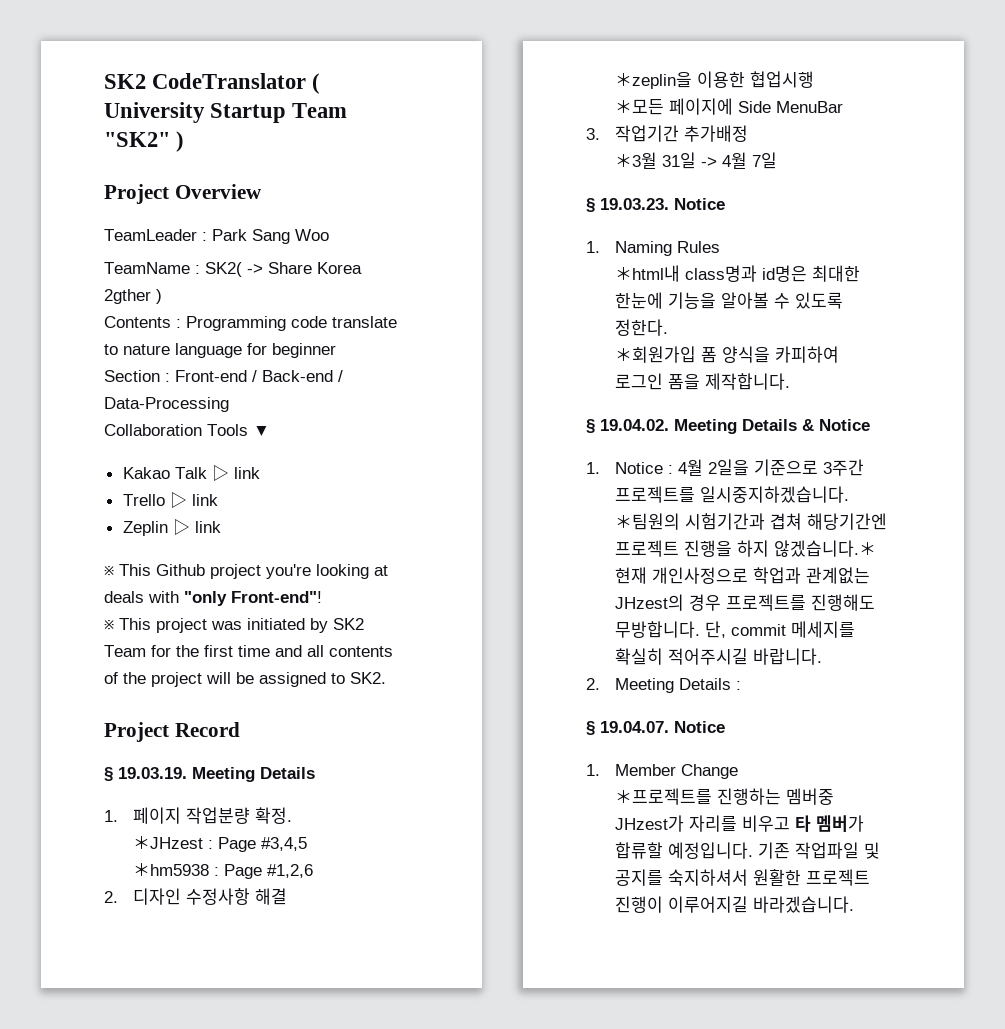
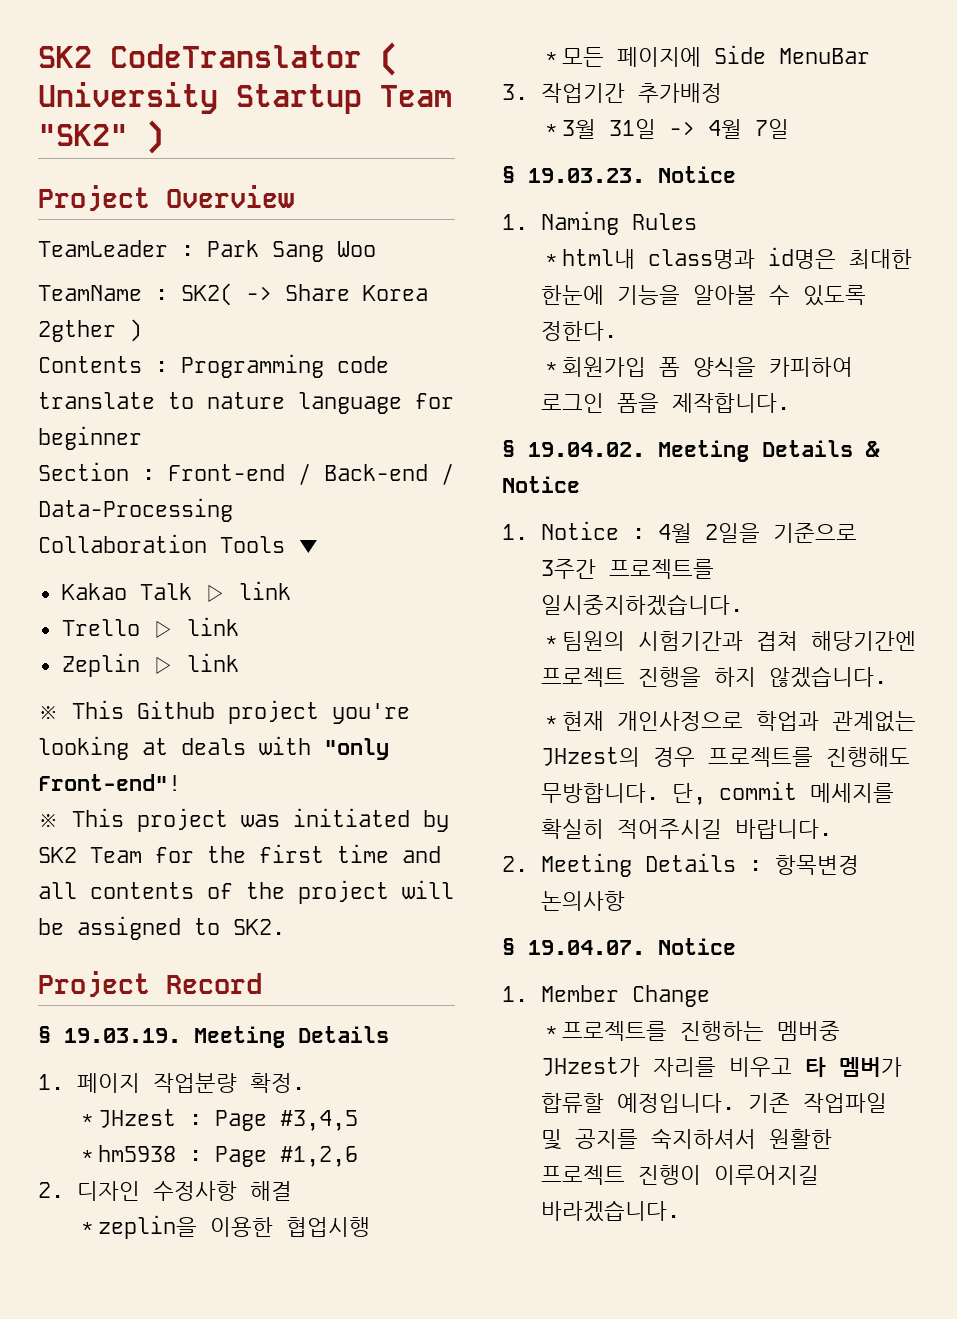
- ＊팀원의 시험기간과 겹쳐 해당기간엔 프로젝트 진행을 하지 않겠습니다.＊현재 개인사정으로 학업과 관계없는 JHzest의 경우 프로젝트를 진행해도 무방합니다.
+ ＊팀원의 시험기간과 겹쳐 해당기간엔 프로젝트 진행을 하지 않겠습니다.
+ ＊현재 개인사정으로 학업과 관계없는 JHzest의 경우 프로젝트를 진행해도 무방합니다.
- 2. Meeting Details :
+ 2. Meeting Details : 항목변경 논의사항

